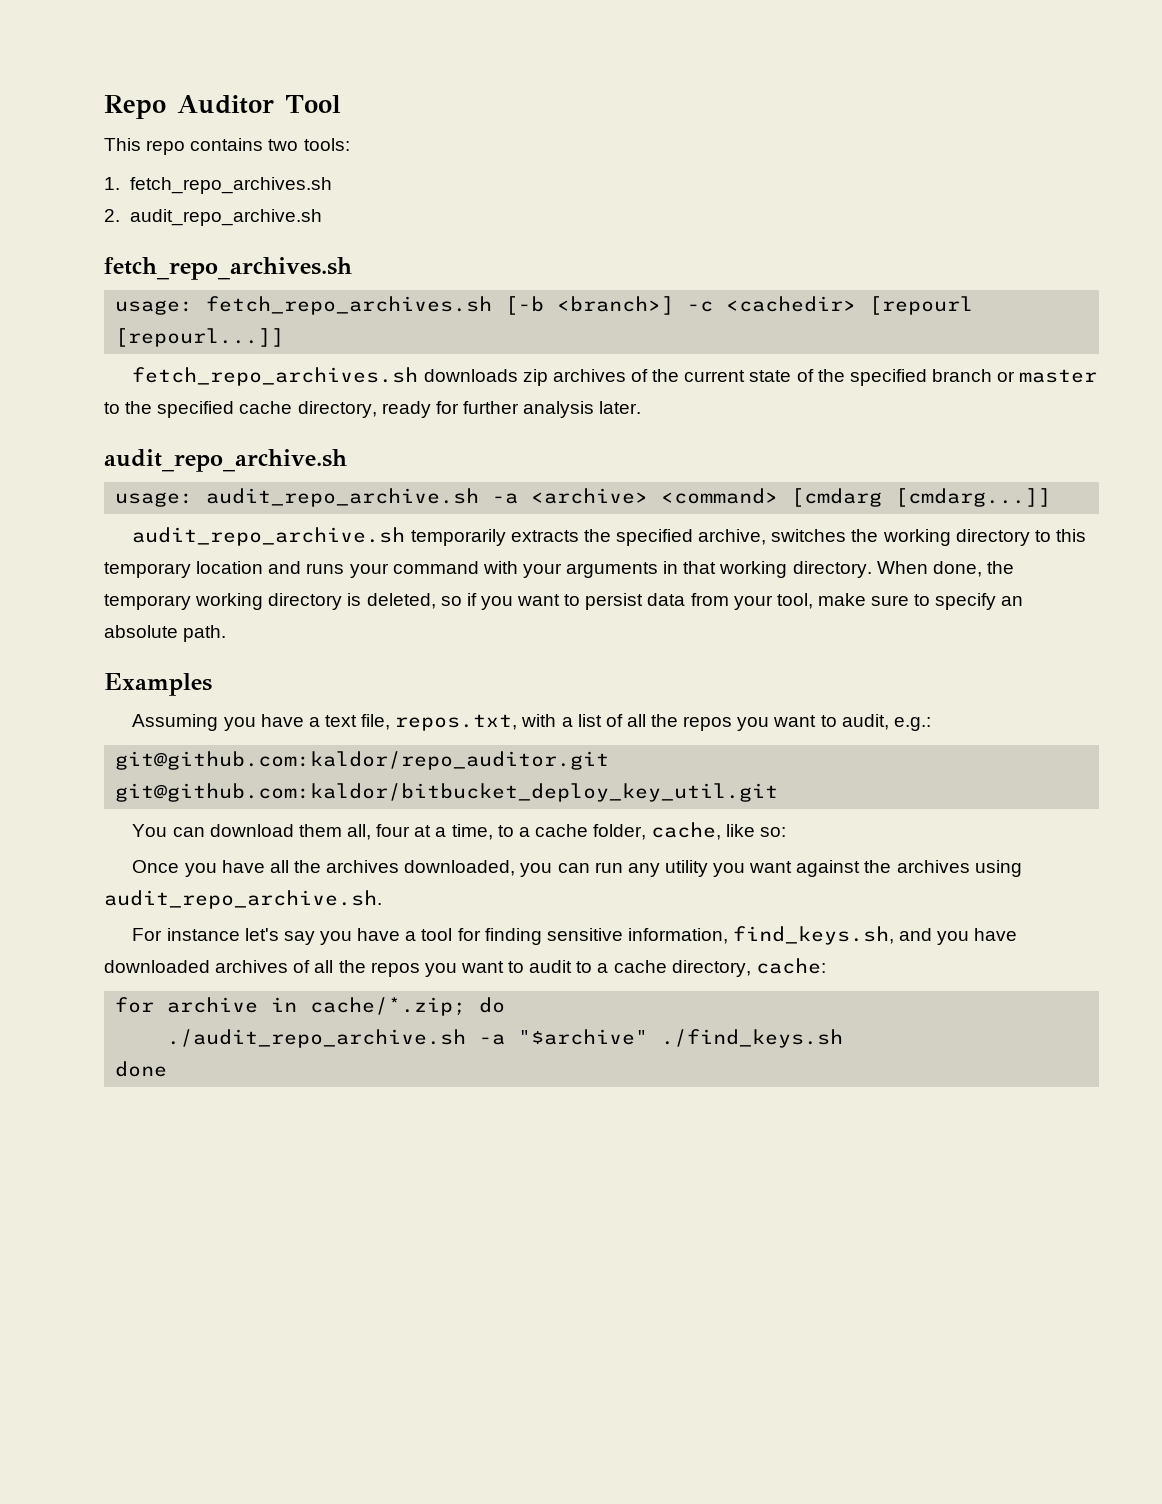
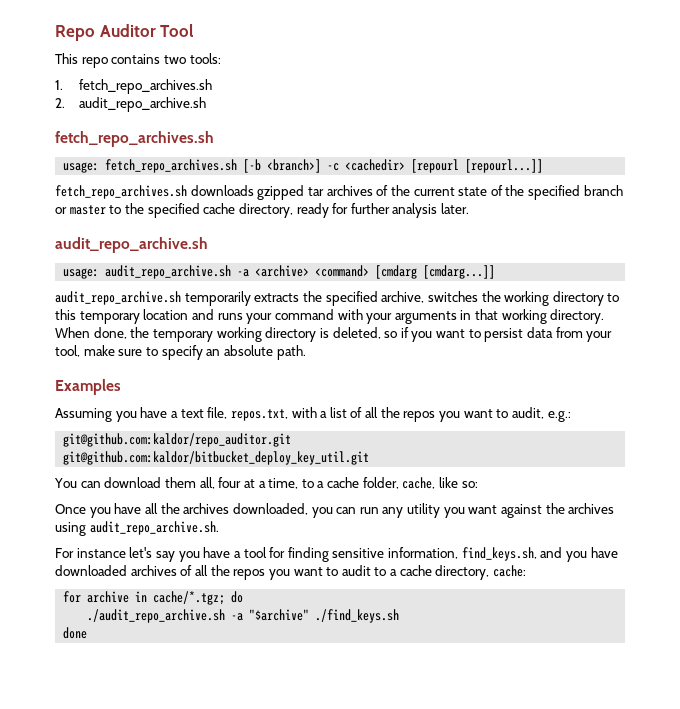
- fetch_repo_archives.sh downloads zip archives of the current state of the specified branch or master to the specified cache directory, ready for further analysis later.
+ fetch_repo_archives.sh downloads gzipped tar archives of the current state of the specified branch or master to the specified cache directory, ready for further analysis later.
- for archive in cache/*.zip; do
+ for archive in cache/*.tgz; do

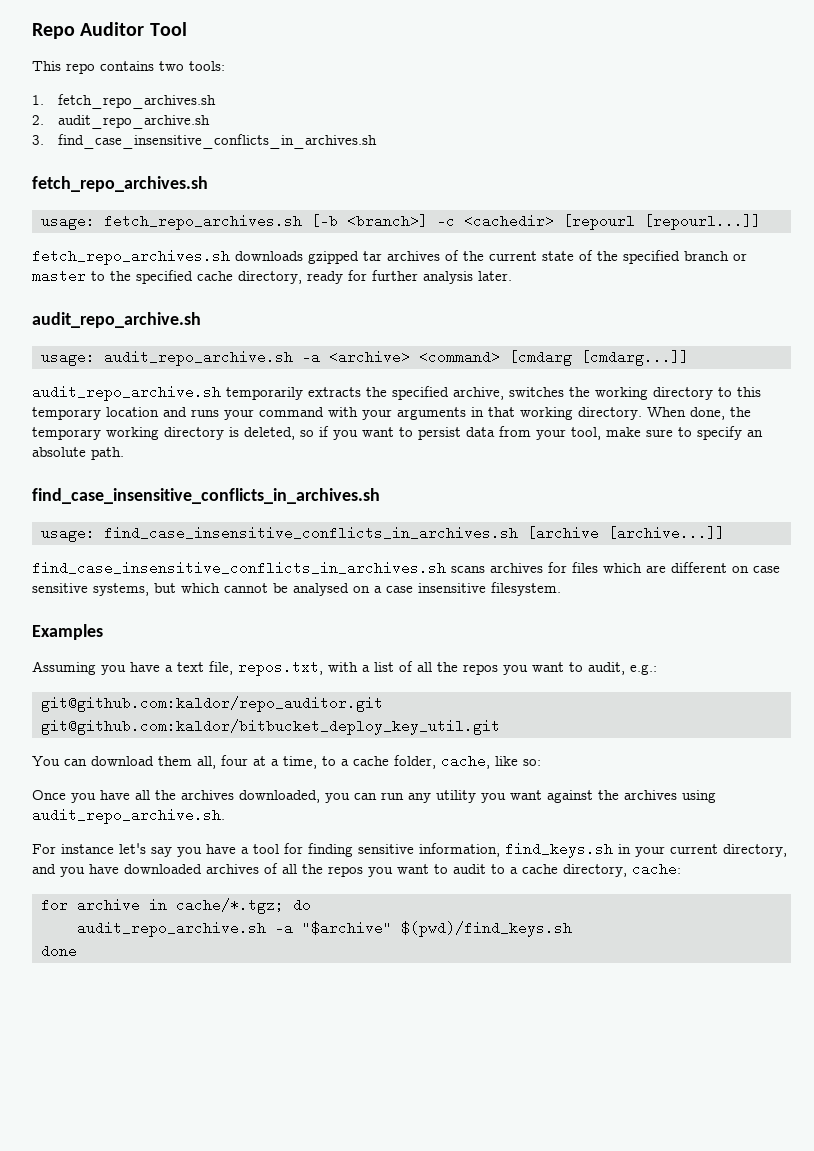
+ 3. find_case_insensitive_conflicts_in_archives.sh
  When done, the temporary working directory is deleted, so if you want to persist data from your tool, make sure to specify an absolute path.
+ find_case_insensitive_conflicts_in_archives.sh
+ usage: find_case_insensitive_conflicts_in_archives.sh [archive [archive...]]
+ find_case_insensitive_conflicts_in_archives.sh scans archives for files which are different on case sensitive systems, but which cannot be analysed on a case insensitive filesystem.
- For instance let's say you have a tool for finding sensitive information, find_keys.sh, and you have downloaded archives of all the repos you want to audit to a cache directory, cache:
+ For instance let's say you have a tool for finding sensitive information, find_keys.sh in your current directory, and you have downloaded archives of all the repos you want to audit to a cache directory, cache:
- ./audit_repo_archive.sh -a "$archive" ./find_keys.sh
+ audit_repo_archive.sh -a "$archive" $(pwd)/find_keys.sh

